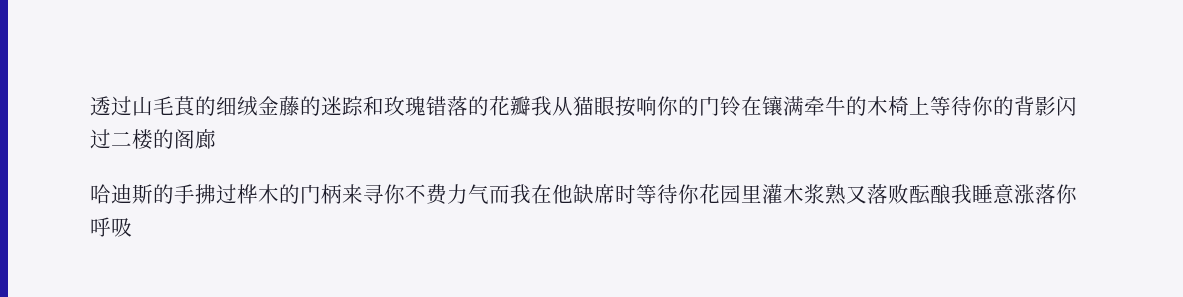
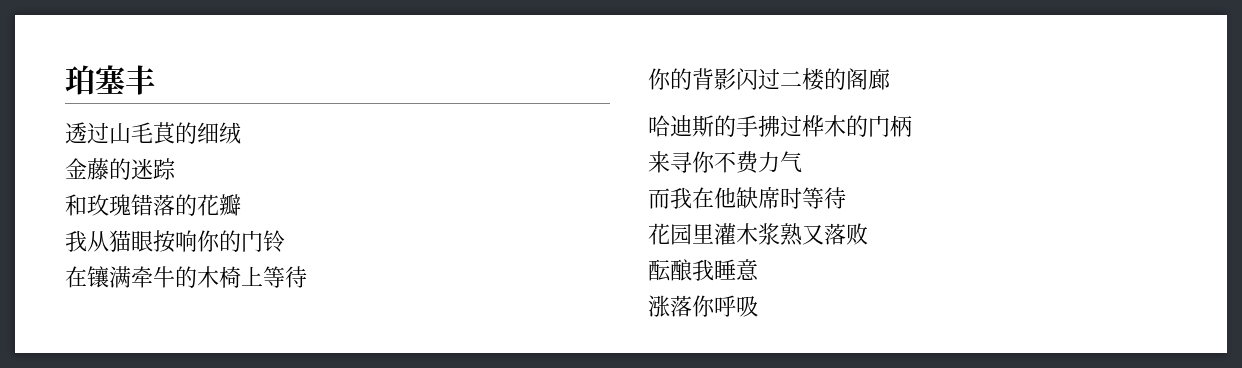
+ 珀塞丰
- 透过山毛茛的细绒金藤的迷踪和玫瑰错落的花瓣我从猫眼按响你的门铃在镶满牵牛的木椅上等待你的背影闪过二楼的阁廊
+ 透过山毛茛的细绒
+ 金藤的迷踪
+ 和玫瑰错落的花瓣
+ 我从猫眼按响你的门铃
+ 在镶满牵牛的木椅上等待
+ 你的背影闪过二楼的阁廊
- 哈迪斯的手拂过桦木的门柄来寻你不费力气而我在他缺席时等待你花园里灌木浆熟又落败酝酿我睡意涨落你呼吸
+ 哈迪斯的手拂过桦木的门柄
+ 来寻你不费力气
+ 而我在他缺席时等待
+ 花园里灌木浆熟又落败
+ 酝酿我睡意
+ 涨落你呼吸

